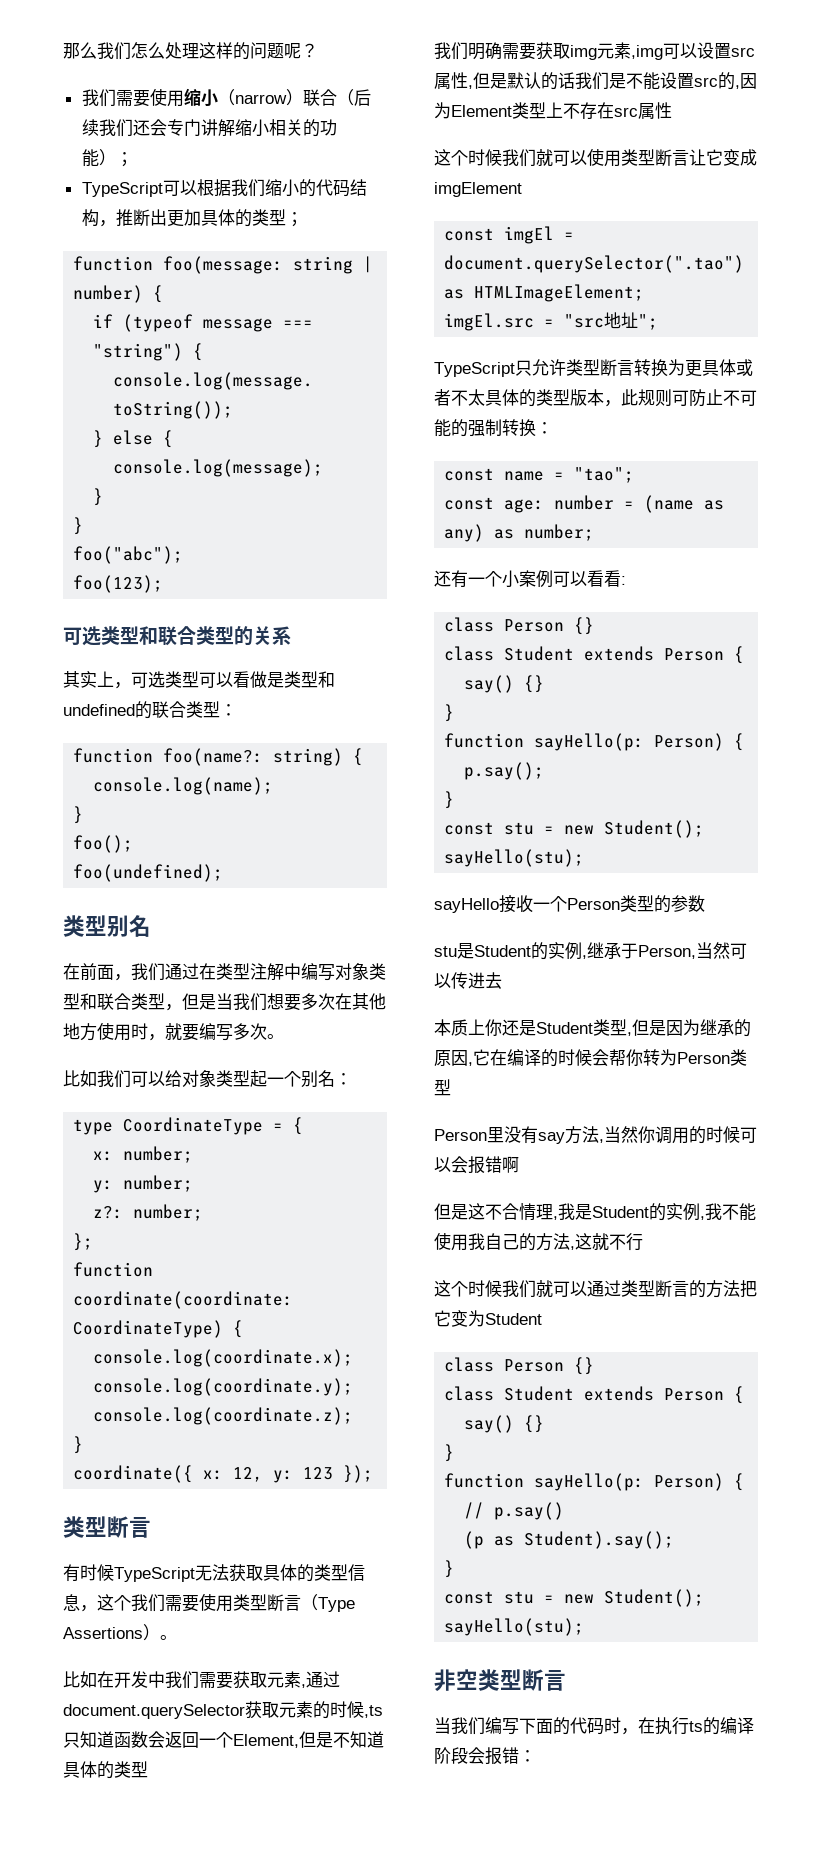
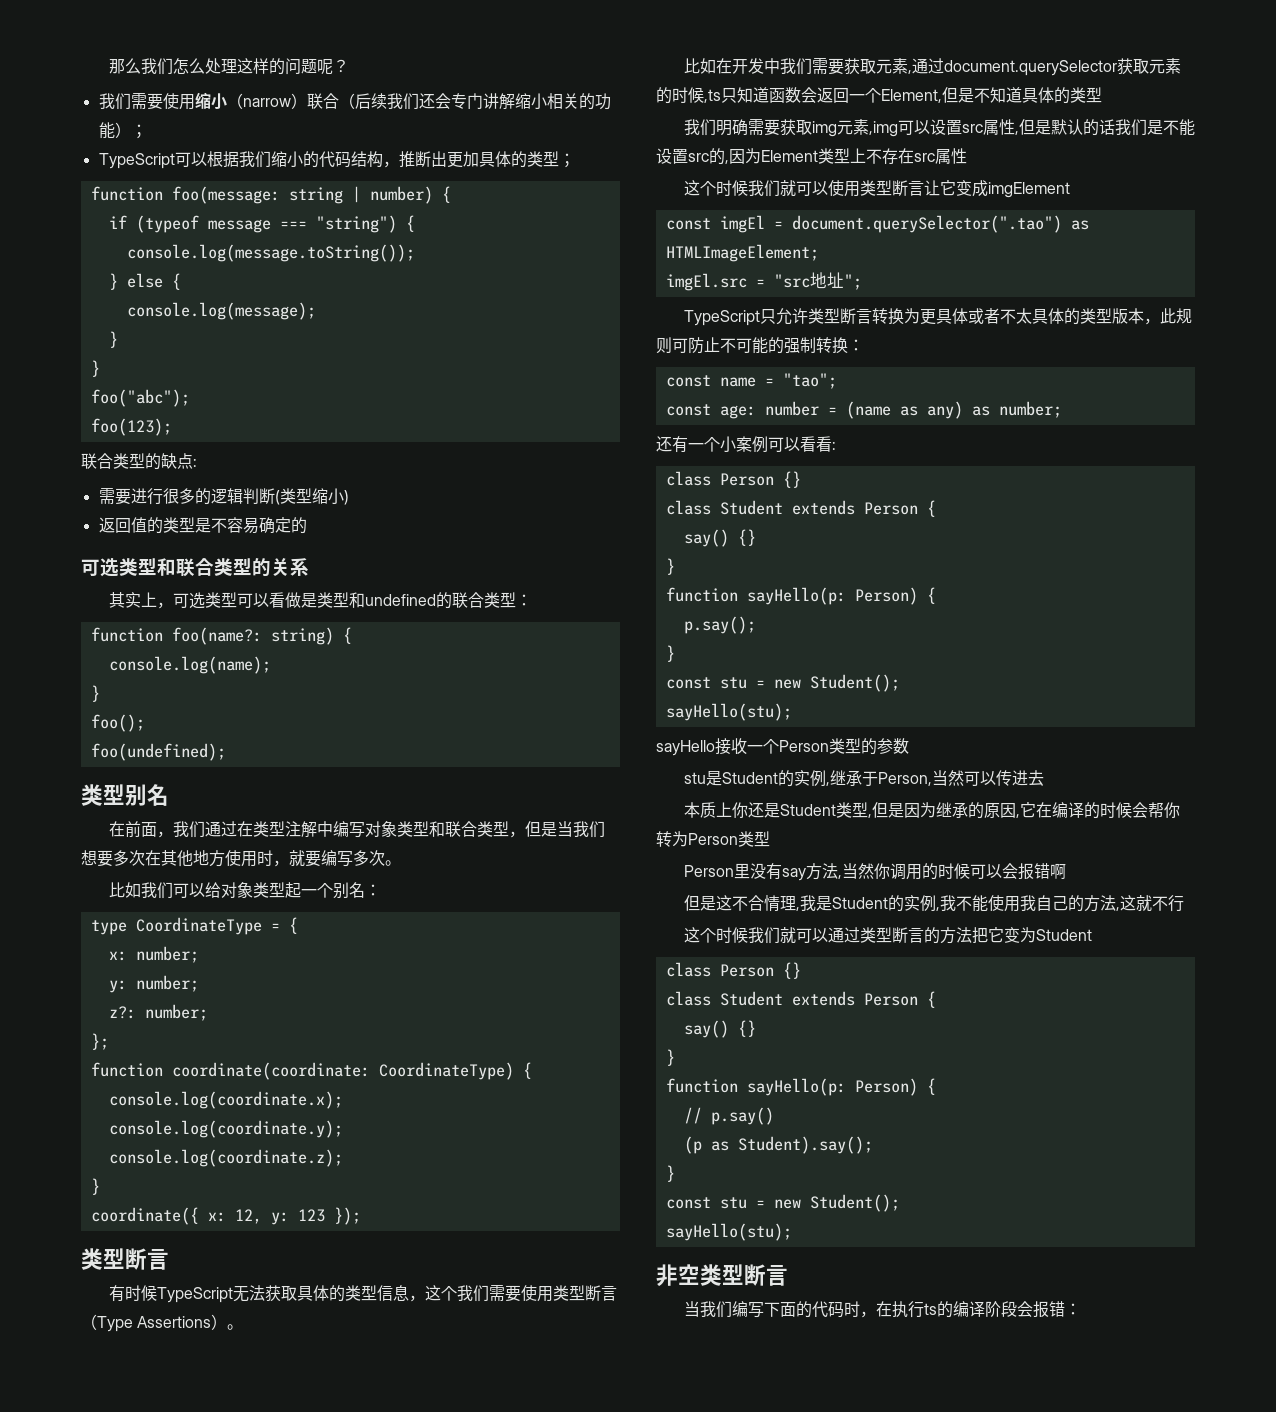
+ 联合类型的缺点:
+ 需要进行很多的逻辑判断(类型缩小)
+ 返回值的类型是不容易确定的

